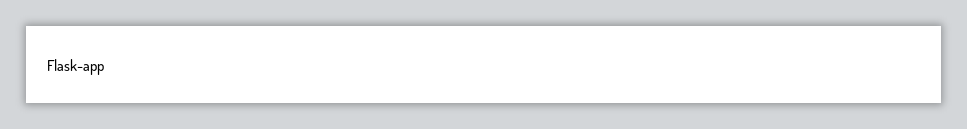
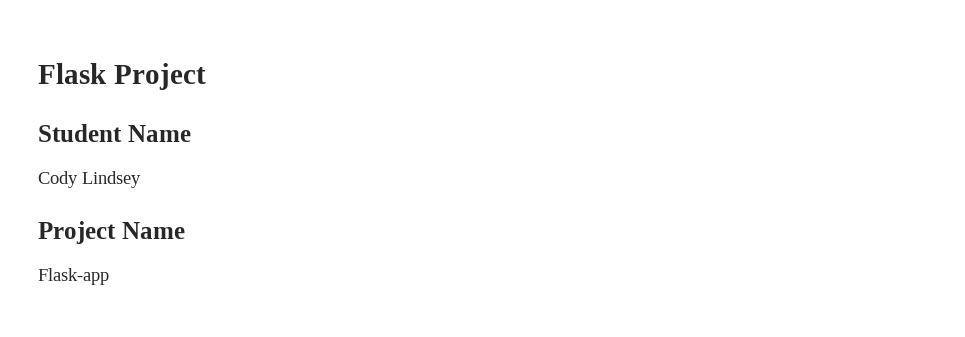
+ Flask Project
+ Student Name
+ Cody Lindsey
+ Project Name

